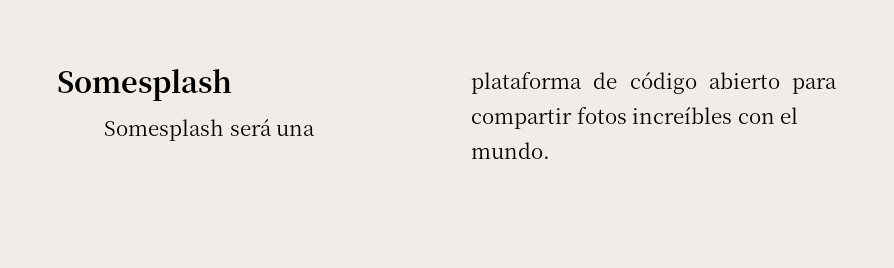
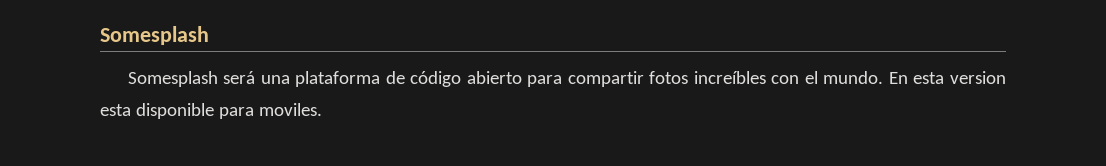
+ En esta version esta disponible para moviles.

